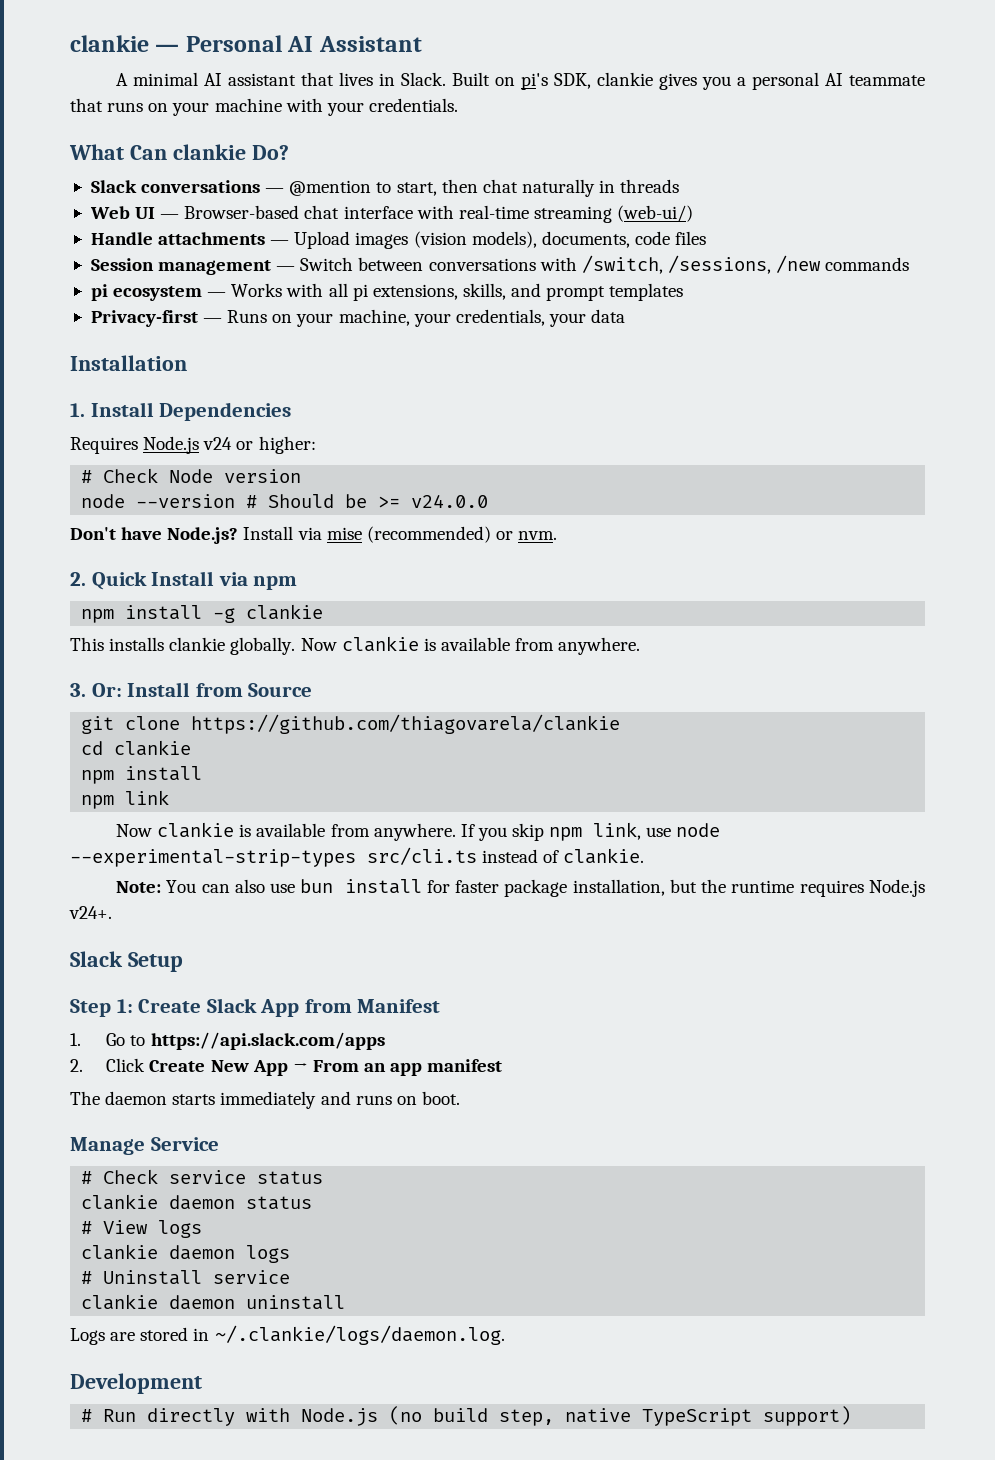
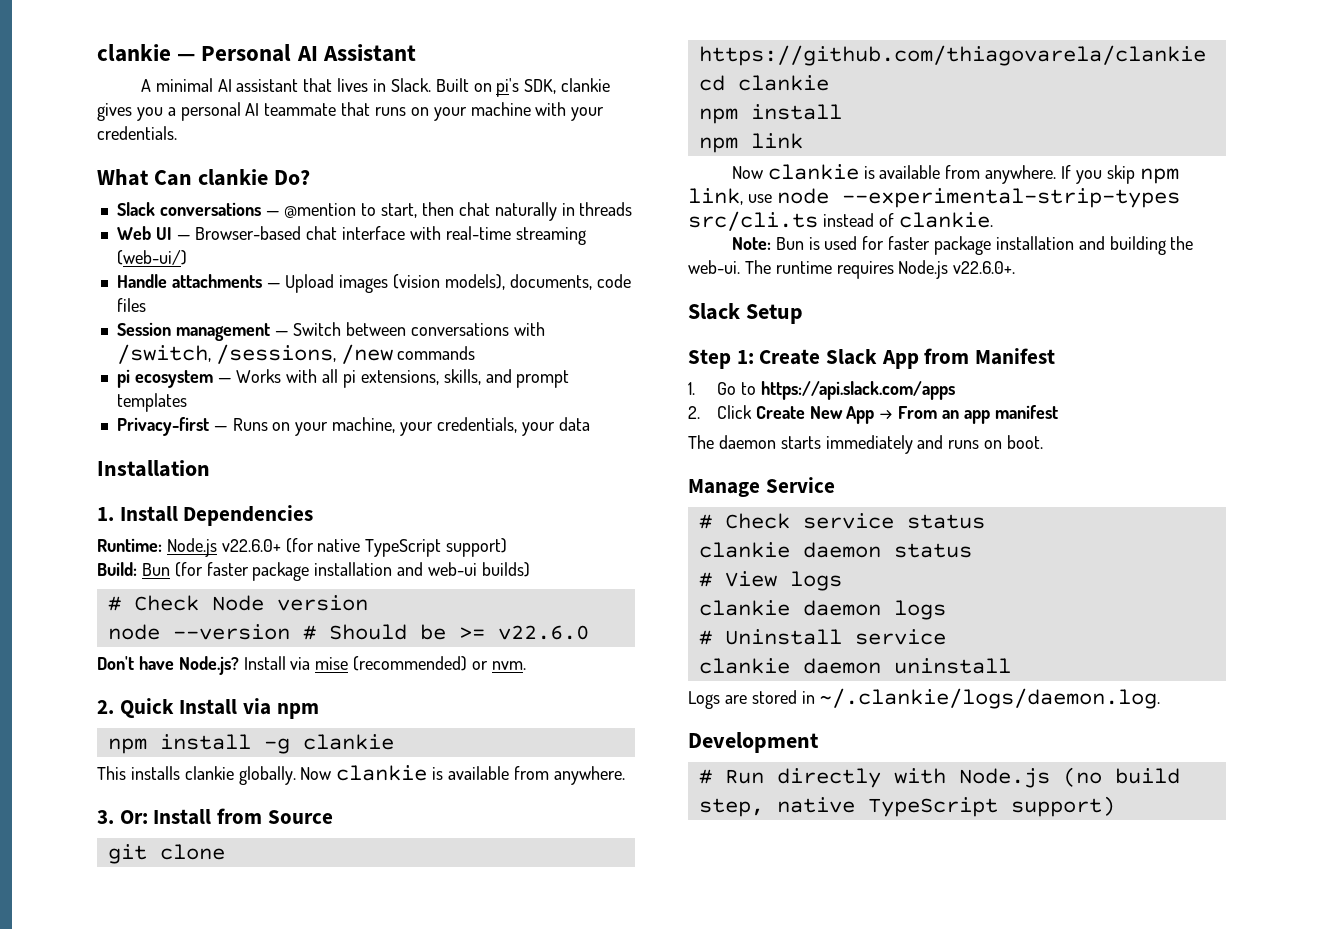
- Requires Node.js v24 or higher:
+ Runtime: Node.js v22.6.0+ (for native TypeScript support)
+ Build: Bun (for faster package installation and web-ui builds)
- node --version # Should be >= v24.0.0
+ node --version # Should be >= v22.6.0
- Note: You can also use bun install for faster package installation, but the runtime requires Node.js v24+.
+ Note: Bun is used for faster package installation and building the web-ui. The runtime requires Node.js v22.6.0+.

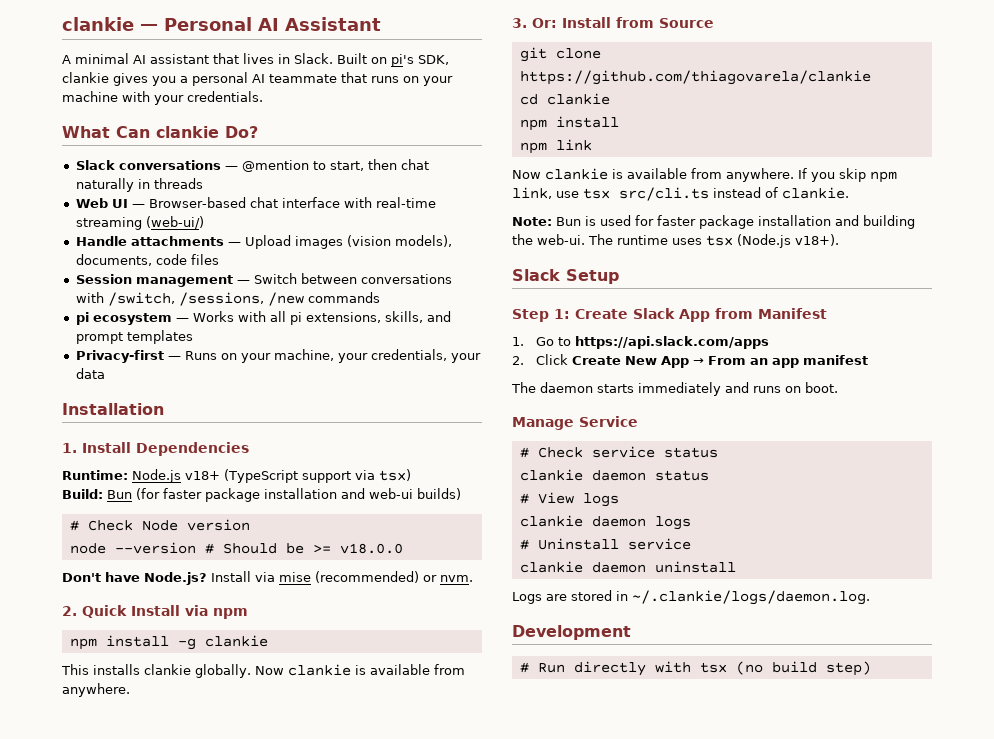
- Runtime: Node.js v22.6.0+ (for native TypeScript support)
+ Runtime: Node.js v18+ (TypeScript support via tsx)
- node --version # Should be >= v22.6.0
+ node --version # Should be >= v18.0.0
- If you skip npm link, use node --experimental-strip-types src/cli.ts instead of clankie.
+ If you skip npm link, use tsx src/cli.ts instead of clankie.
- The runtime requires Node.js v22.6.0+.
+ The runtime uses tsx (Node.js v18+).
- # Run directly with Node.js (no build step, native TypeScript support)
+ # Run directly with tsx (no build step)

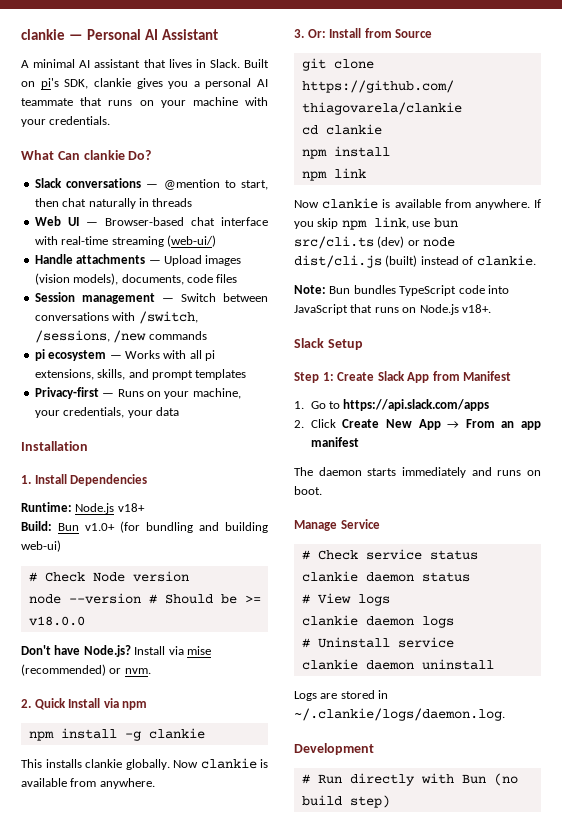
- Runtime: Node.js v18+ (TypeScript support via tsx)
- Build: Bun (for faster package installation and web-ui builds)
+ Runtime: Node.js v18+
+ Build: Bun v1.0+ (for bundling and building web-ui)
- If you skip npm link, use tsx src/cli.ts instead of clankie.
+ If you skip npm link, use bun src/cli.ts (dev) or node dist/cli.js (built) instead of clankie.
- Note: Bun is used for faster package installation and building the web-ui. The runtime uses tsx (Node.js v18+).
+ Note: Bun bundles TypeScript code into JavaScript that runs on Node.js v18+.
- # Run directly with tsx (no build step)
+ # Run directly with Bun (no build step)

